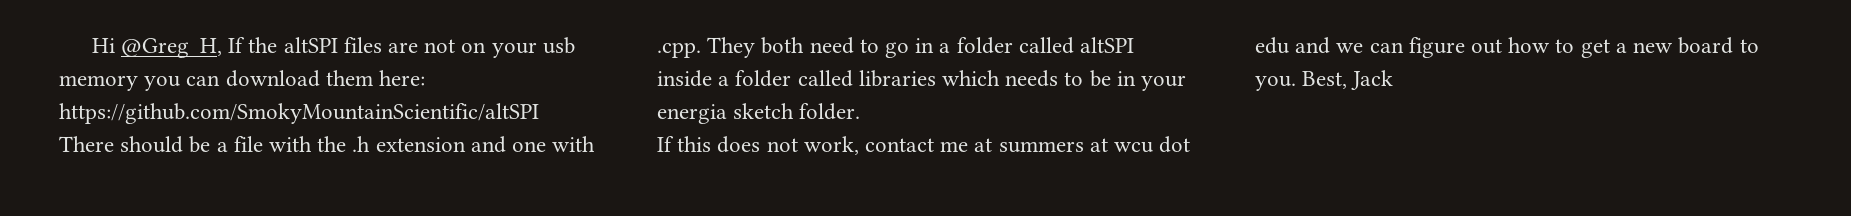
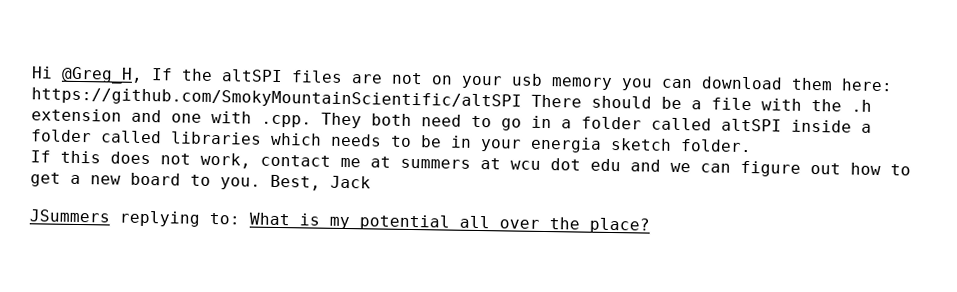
+ JSummers replying to: What is my potential all over the place?

